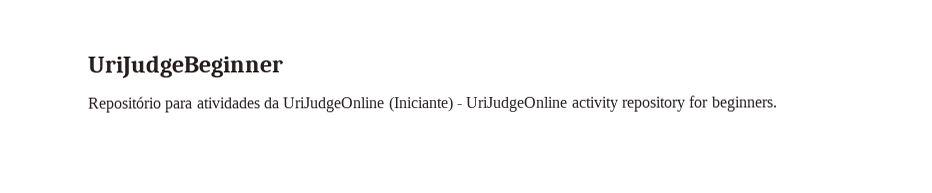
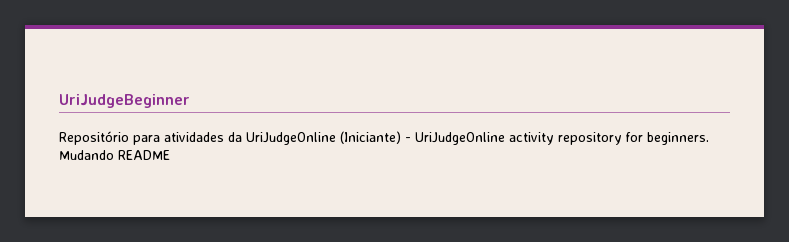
+ Mudando README

